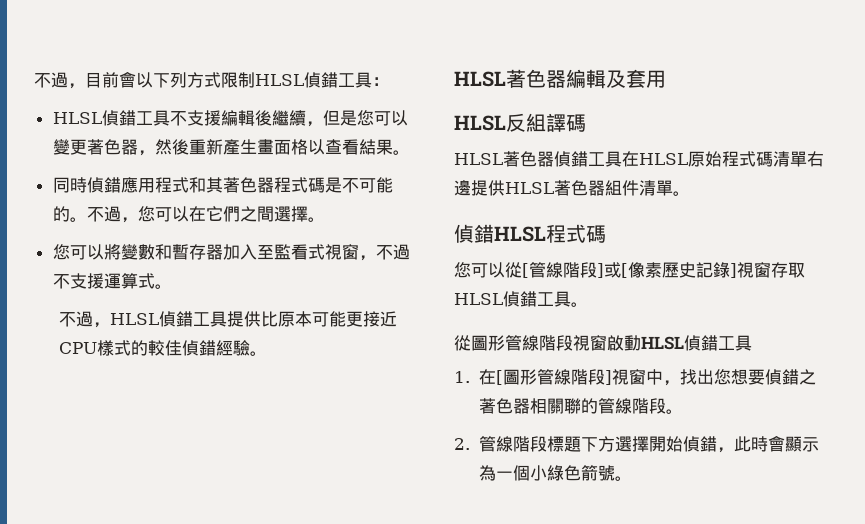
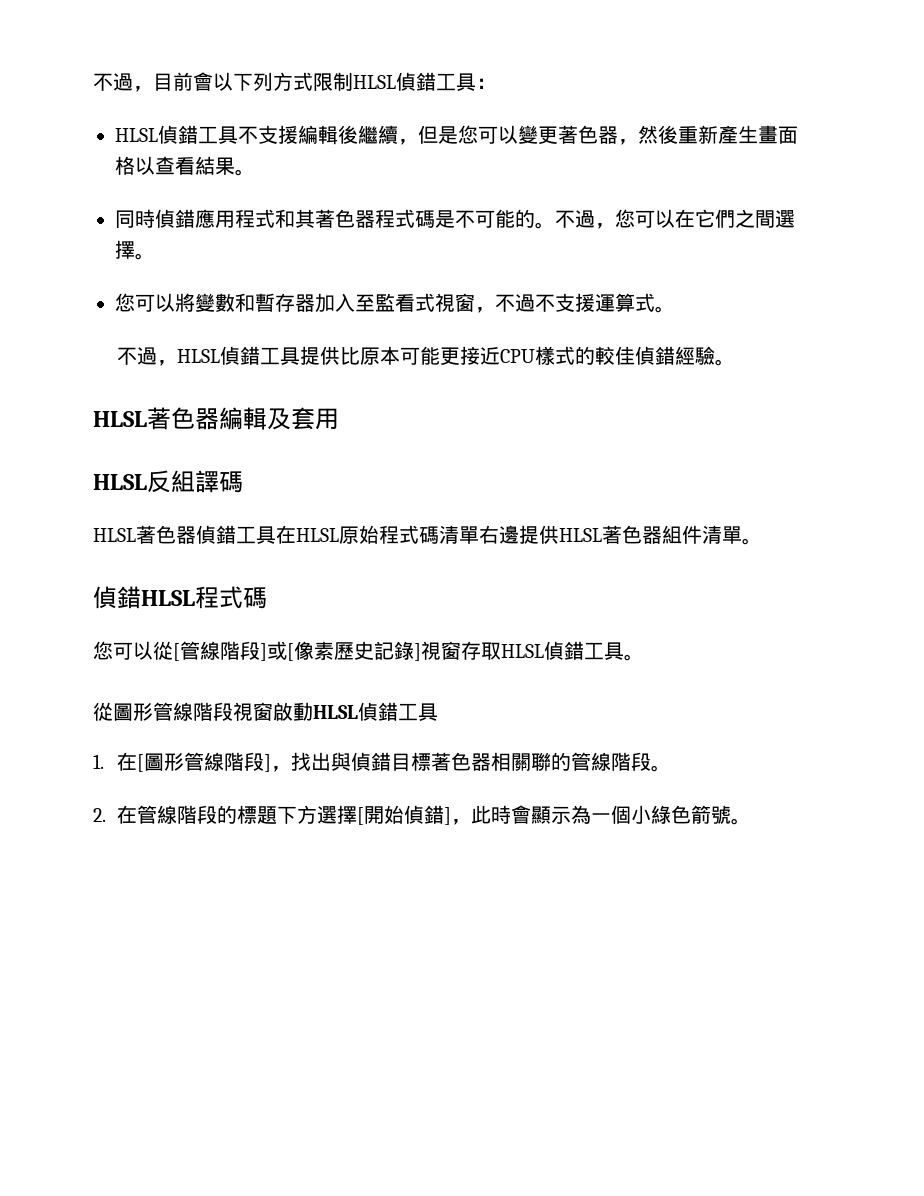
- 1.在[圖形管線階段]視窗中，找出您想要偵錯之著色器相關聯的管線階段。
+ 1.在[圖形管線階段]，找出與偵錯目標著色器相關聯的管線階段。
- 2.管線階段標題下方選擇開始偵錯，此時會顯示為一個小綠色箭號。
+ 2.在管線階段的標題下方選擇[開始偵錯]，此時會顯示為一個小綠色箭號。

